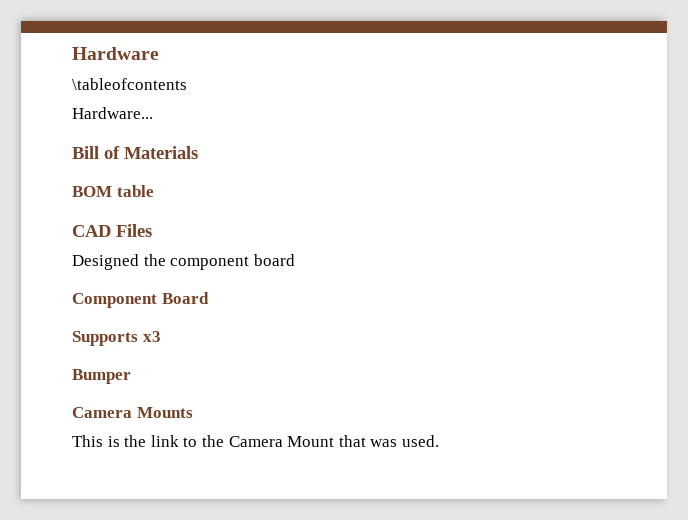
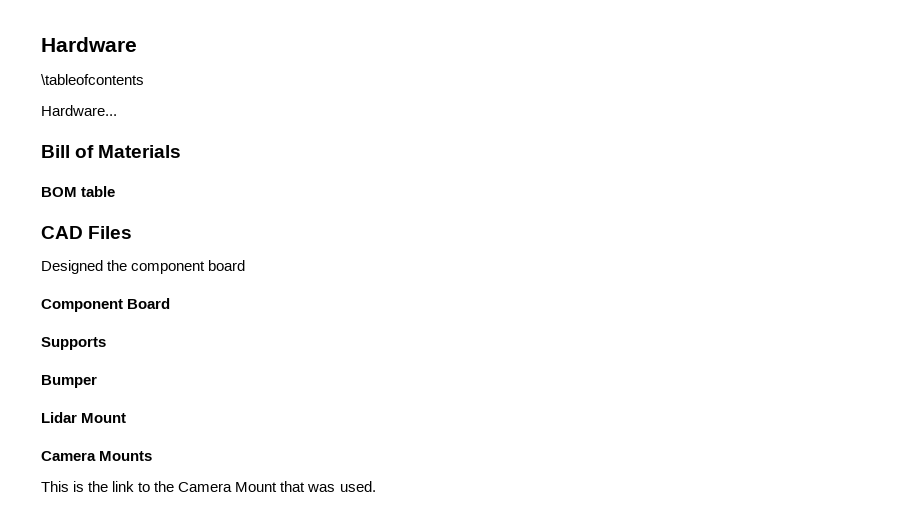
- Supports x3
+ Supports
+ Lidar Mount

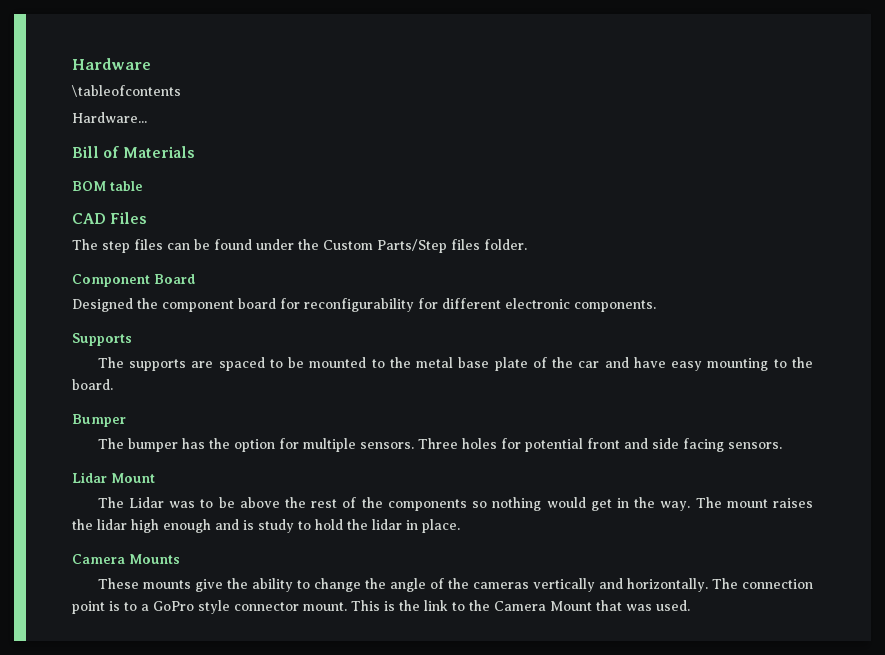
- Designed the component board
+ The step files can be found under the Custom Parts/Step files folder.
  Component Board
+ Designed the component board for reconfigurability for different electronic components.
  Supports
+ The supports are spaced to be mounted to the metal base plate of the car and have easy mounting to the board.
  Bumper
+ The bumper has the option for multiple sensors. Three holes for potential front and side facing sensors.
  Lidar Mount
+ The Lidar was to be above the rest of the components so nothing would get in the way. The mount raises the lidar high enough and is study to hold the lidar in place.
  Camera Mounts
- This is the link to the Camera Mount that was used.
+ These mounts give the ability to change the angle of the cameras vertically and horizontally. The connection point is to a GoPro style connector mount. This is the link to the Camera Mount that was used.

